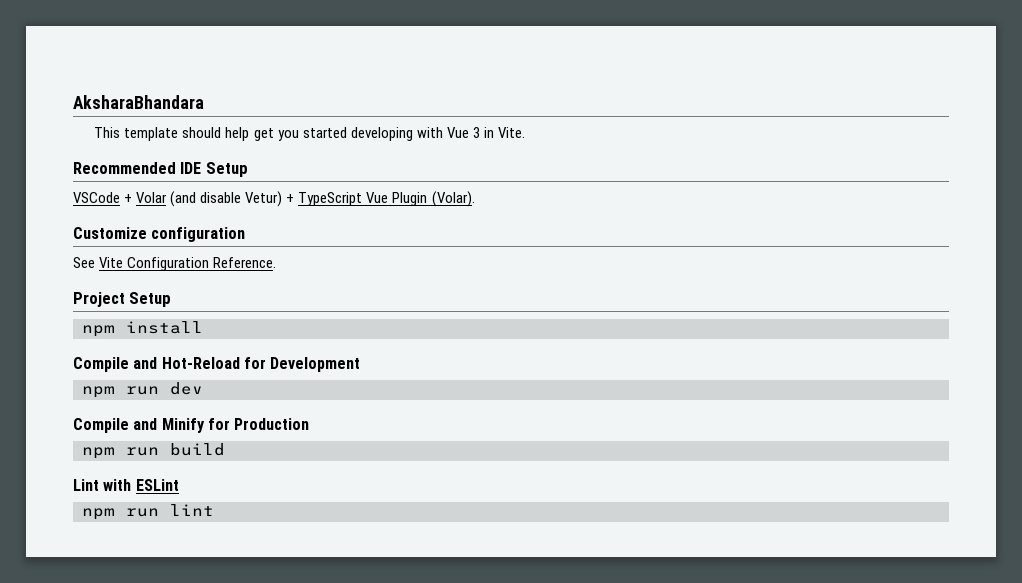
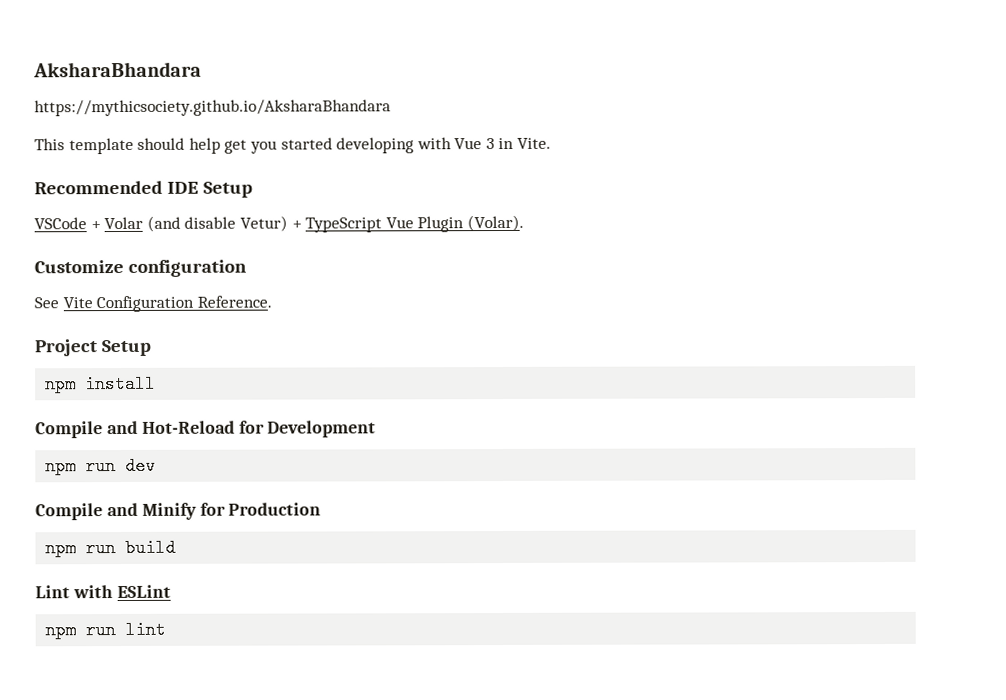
+ https://mythicsociety.github.io/AksharaBhandara

